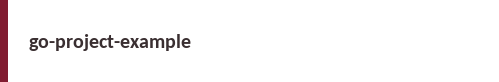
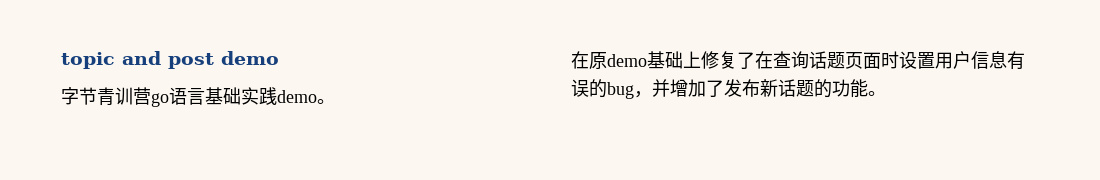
- go-project-example
+ topic and post demo
+ 字节青训营go语言基础实践demo。
+ 在原demo基础上修复了在查询话题页面时设置用户信息有误的bug，并增加了发布新话题的功能。

